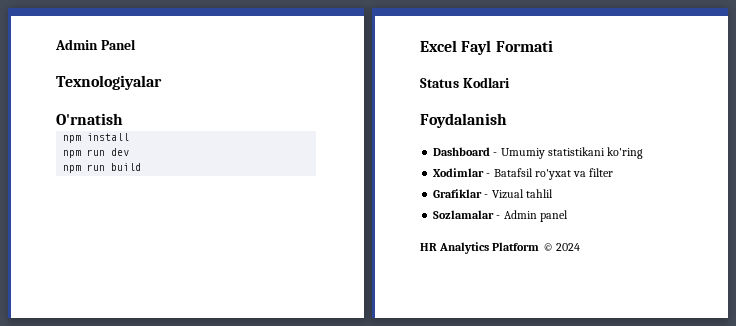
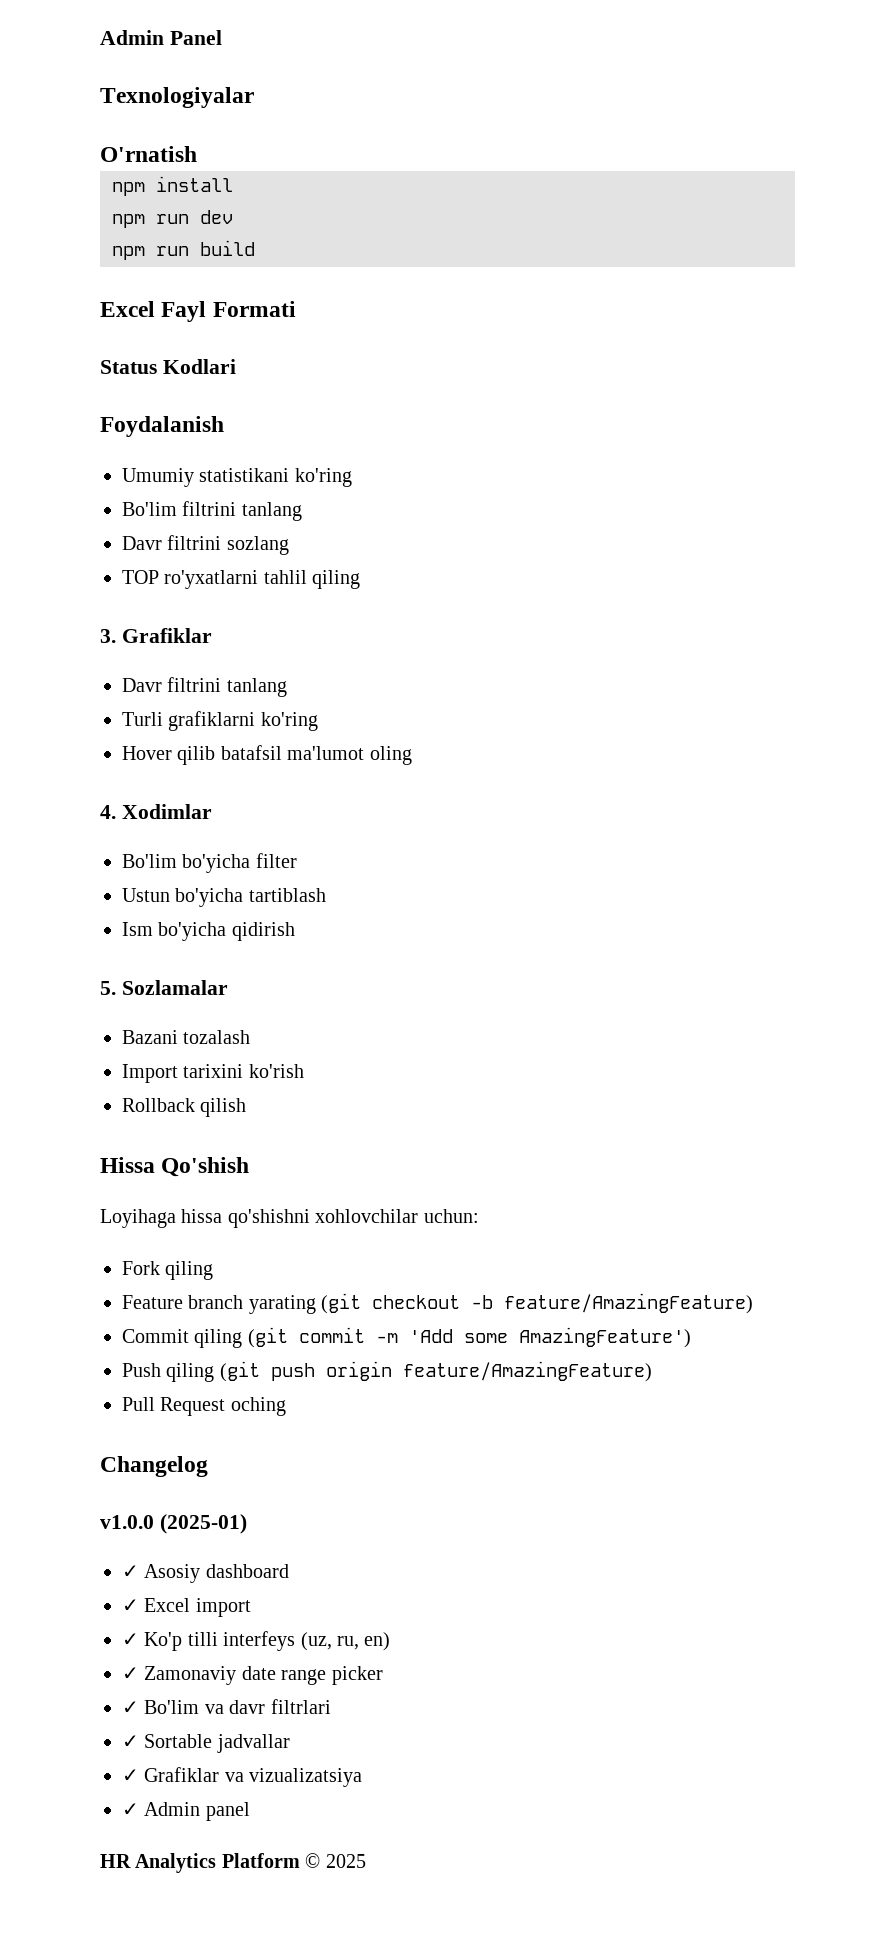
- Dashboard - Umumiy statistikani ko'ring
+ Umumiy statistikani ko'ring
- Xodimlar - Batafsil ro'yxat va filter
- Grafiklar - Vizual tahlil
- Sozlamalar - Admin panel
+ Bo'lim filtrini tanlang
+ Davr filtrini sozlang
+ TOP ro'yxatlarni tahlil qiling
+ 3. Grafiklar
+ Davr filtrini tanlang
+ Turli grafiklarni ko'ring
+ Hover qilib batafsil ma'lumot oling
+ 4. Xodimlar
+ Bo'lim bo'yicha filter
+ Ustun bo'yicha tartiblash
+ Ism bo'yicha qidirish
+ 5. Sozlamalar
+ Bazani tozalash
+ Import tarixini ko'rish
+ Rollback qilish
+ Hissa Qo'shish
+ Loyihaga hissa qo'shishni xohlovchilar uchun:
+ Fork qiling
+ Feature branch yarating (git checkout -b feature/AmazingFeature)
+ Commit qiling (git commit -m 'Add some AmazingFeature')
+ Push qiling (git push origin feature/AmazingFeature)
+ Pull Request oching
+ Changelog
+ v1.0.0 (2025-01)
+ ✓ Asosiy dashboard
+ ✓ Excel import
+ ✓ Ko'p tilli interfeys (uz, ru, en)
+ ✓ Zamonaviy date range picker
+ ✓ Bo'lim va davr filtrlari
+ ✓ Sortable jadvallar
+ ✓ Grafiklar va vizualizatsiya
+ ✓ Admin panel
- HR Analytics Platform © 2024
+ HR Analytics Platform © 2025

